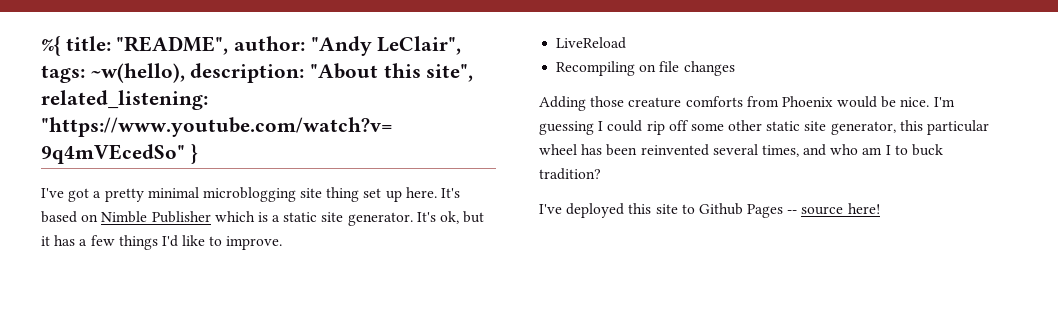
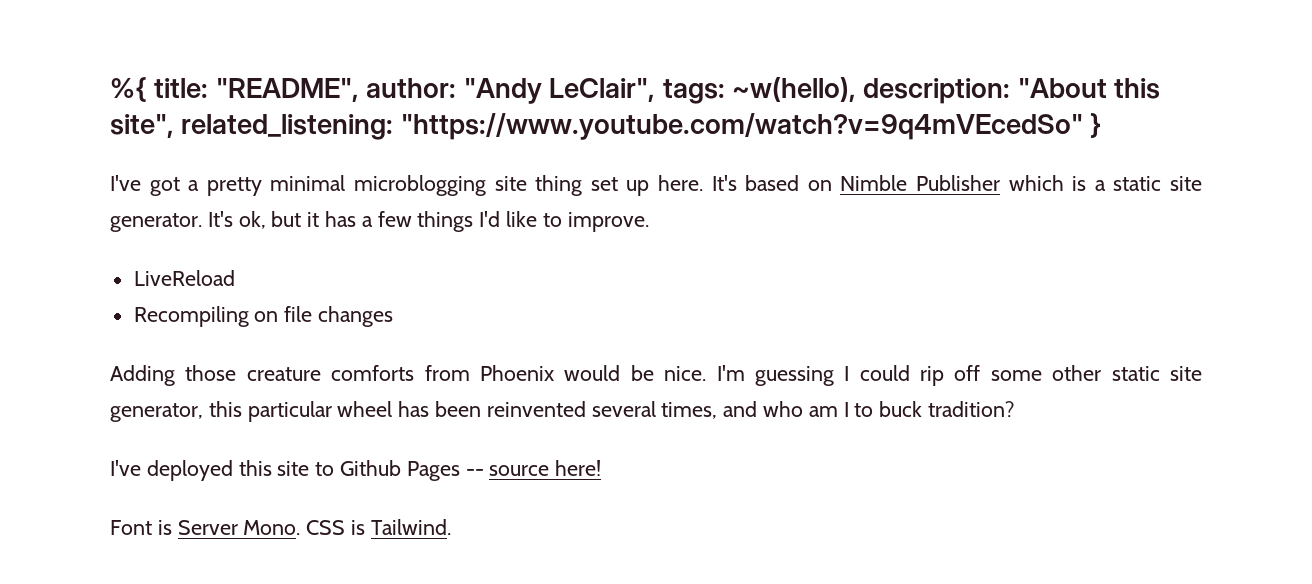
+ Font is Server Mono. CSS is Tailwind.

